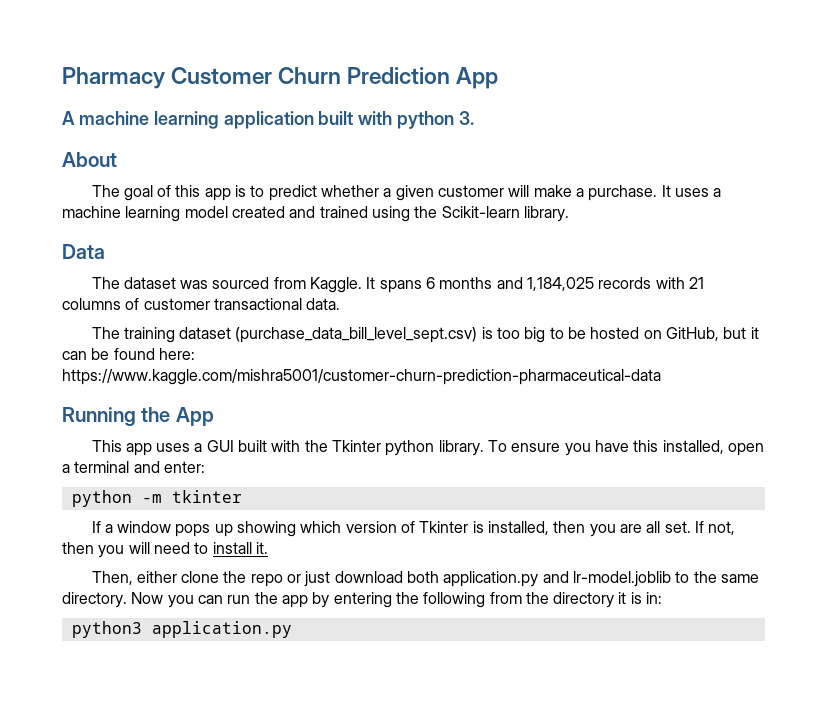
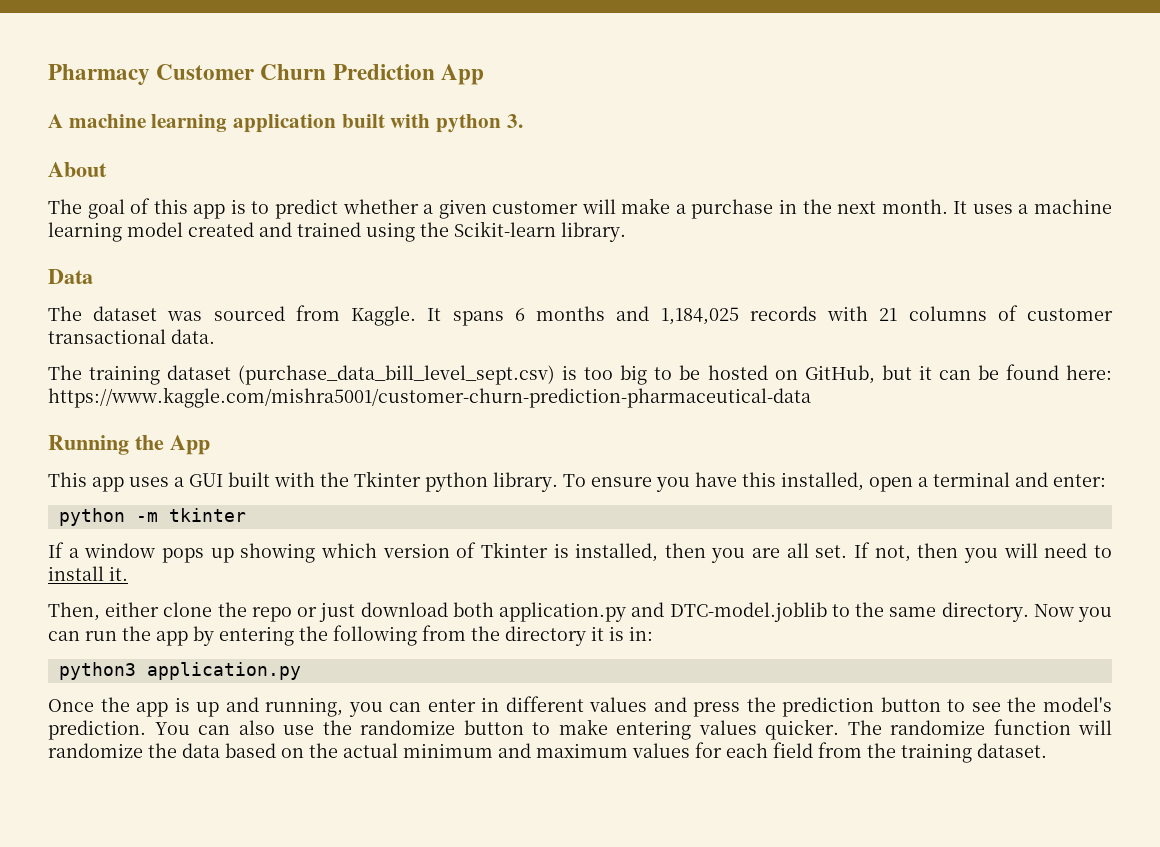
- The goal of this app is to predict whether a given customer will make a purchase.
+ The goal of this app is to predict whether a given customer will make a purchase in the next month.
- Then, either clone the repo or just download both application.py and lr-model.joblib to the same directory.
+ Then, either clone the repo or just download both application.py and DTC-model.joblib to the same directory.
+ Once the app is up and running, you can enter in different values and press the prediction button to see the model's prediction. You can also use the randomize button to make entering values quicker. The randomize function will randomize the data based on the actual minimum and maximum values for each field from the training dataset.

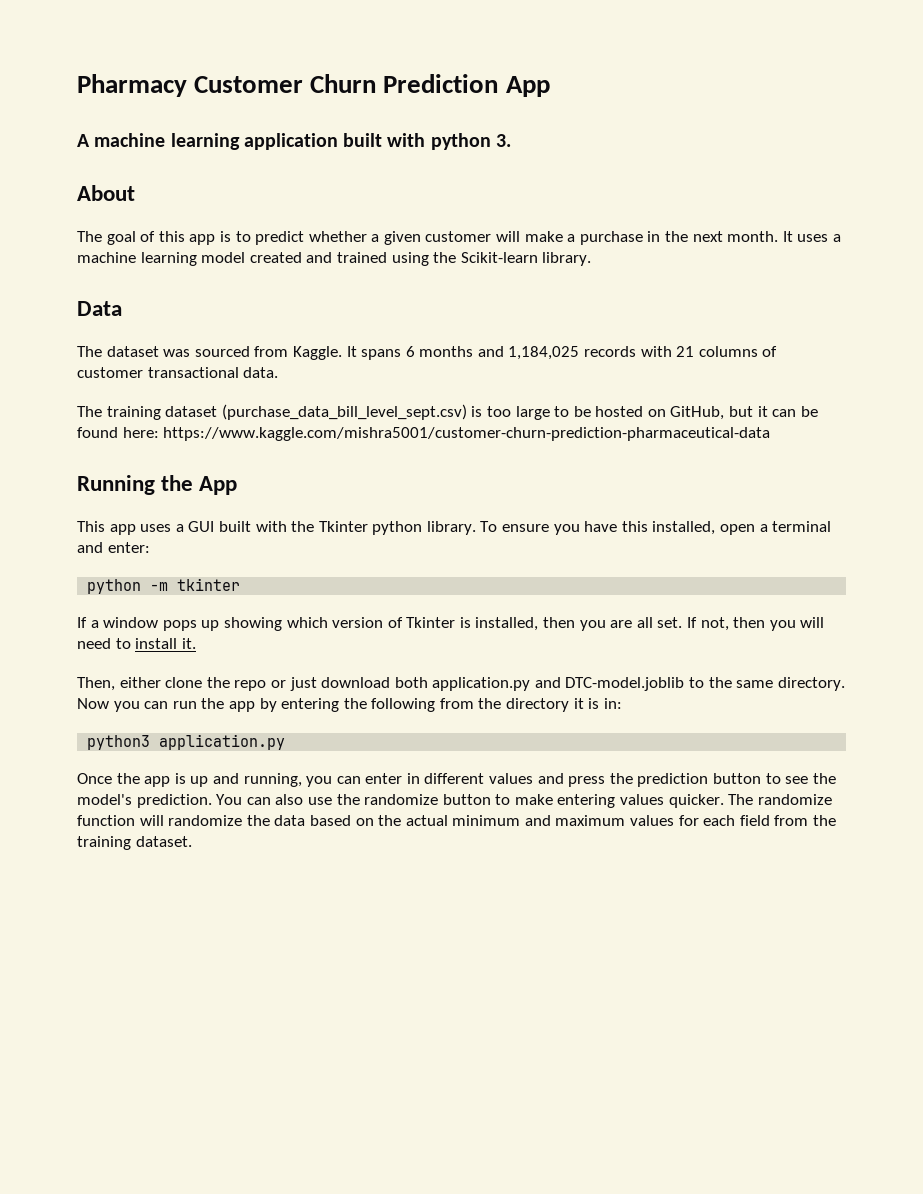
- The training dataset (purchase_data_bill_level_sept.csv) is too big to be hosted on GitHub, but it can be found here: https://www.kaggle.com/mishra5001/customer-churn-prediction-pharmaceutical-data
+ The training dataset (purchase_data_bill_level_sept.csv) is too large to be hosted on GitHub, but it can be found here: https://www.kaggle.com/mishra5001/customer-churn-prediction-pharmaceutical-data

